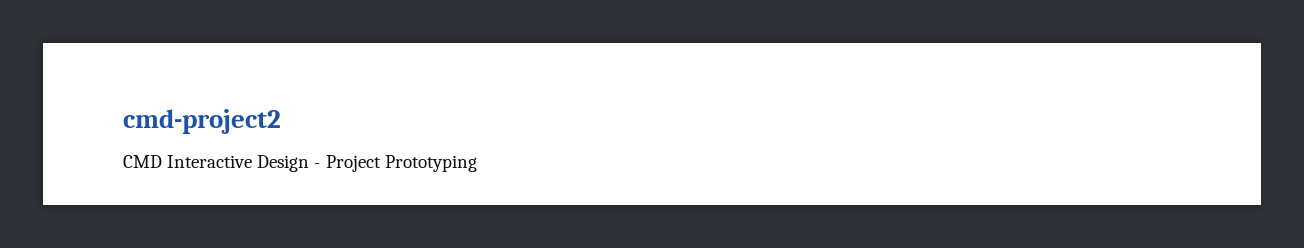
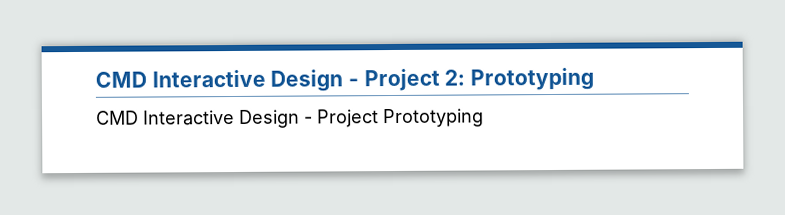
- cmd-project2
+ CMD Interactive Design - Project 2: Prototyping

